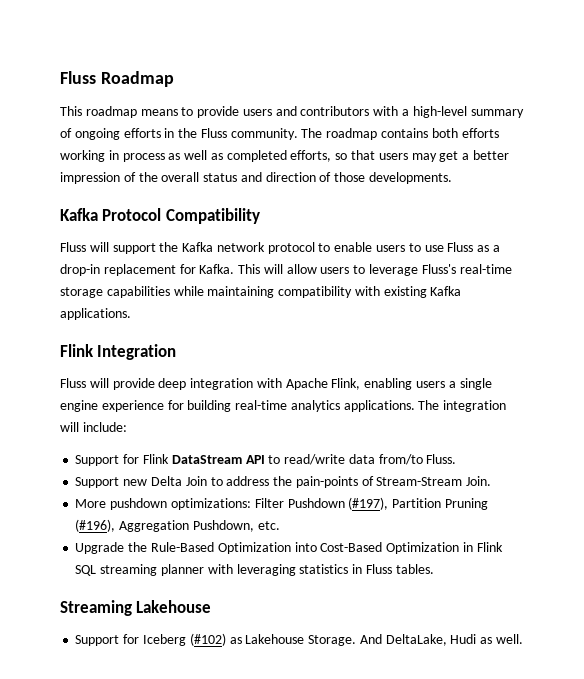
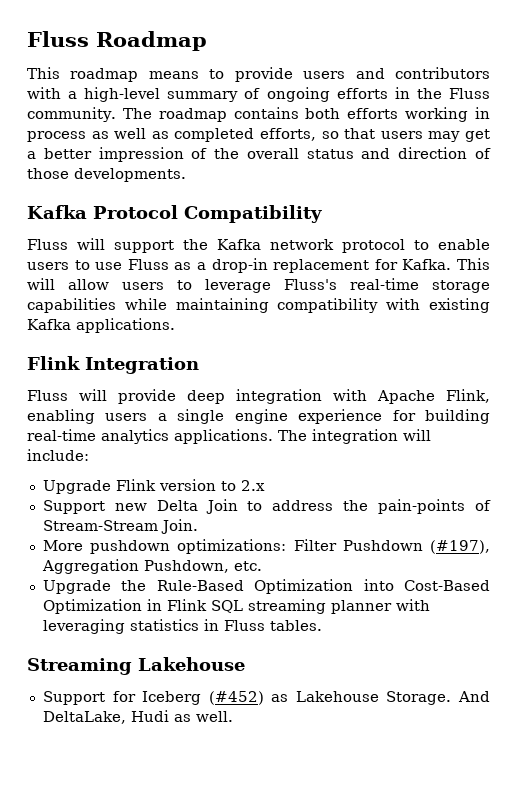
- Support for Flink DataStream API to read/write data from/to Fluss.
+ Upgrade Flink version to 2.x
- More pushdown optimizations: Filter Pushdown (#197), Partition Pruning (#196), Aggregation Pushdown, etc.
+ More pushdown optimizations: Filter Pushdown (#197), Aggregation Pushdown, etc.
- Support for Iceberg (#102) as Lakehouse Storage.
+ Support for Iceberg (#452) as Lakehouse Storage.

